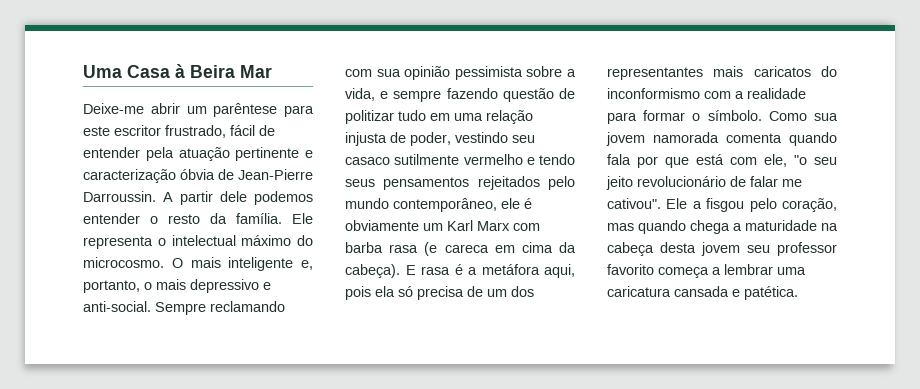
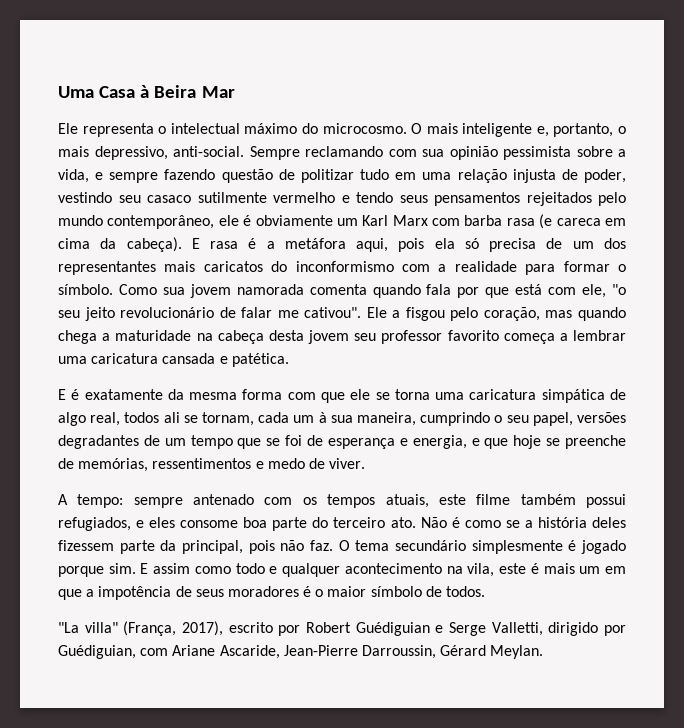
- Deixe-me abrir um parêntese para este escritor frustrado, fácil de entender pela atuação pertinente e caracterização óbvia de Jean-Pierre Darroussin. A partir dele podemos entender o resto da família.
- O mais inteligente e, portanto, o mais depressivo e anti-social.
+ O mais inteligente e, portanto, o mais depressivo, anti-social.
+ E é exatamente da mesma forma com que ele se torna uma caricatura simpática de algo real, todos ali se tornam, cada um à sua maneira, cumprindo o seu papel, versões degradantes de um tempo que se foi de esperança e energia, e que hoje se preenche de memórias, ressentimentos e medo de viver.
+ A tempo: sempre antenado com os tempos atuais, este filme também possui refugiados, e eles consome boa parte do terceiro ato. Não é como se a história deles fizessem parte da principal, pois não faz. O tema secundário simplesmente é jogado porque sim. E assim como todo e qualquer acontecimento na vila, este é mais um em que a impotência de seus moradores é o maior símbolo de todos.
+ "La villa" (França, 2017), escrito por Robert Guédiguian e Serge Valletti, dirigido por Guédiguian, com Ariane Ascaride, Jean-Pierre Darroussin, Gérard Meylan.

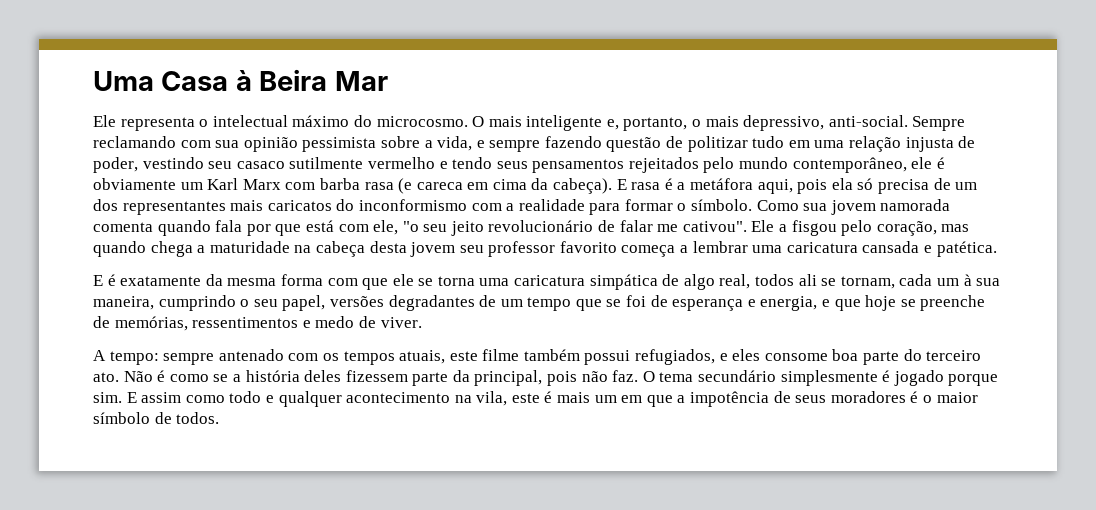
- "La villa" (França, 2017), escrito por Robert Guédiguian e Serge Valletti, dirigido por Guédiguian, com Ariane Ascaride, Jean-Pierre Darroussin, Gérard Meylan.

